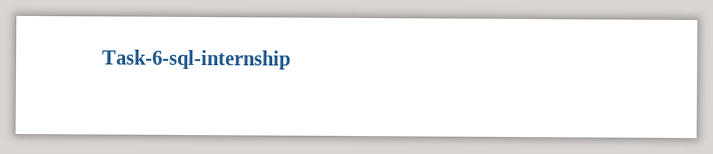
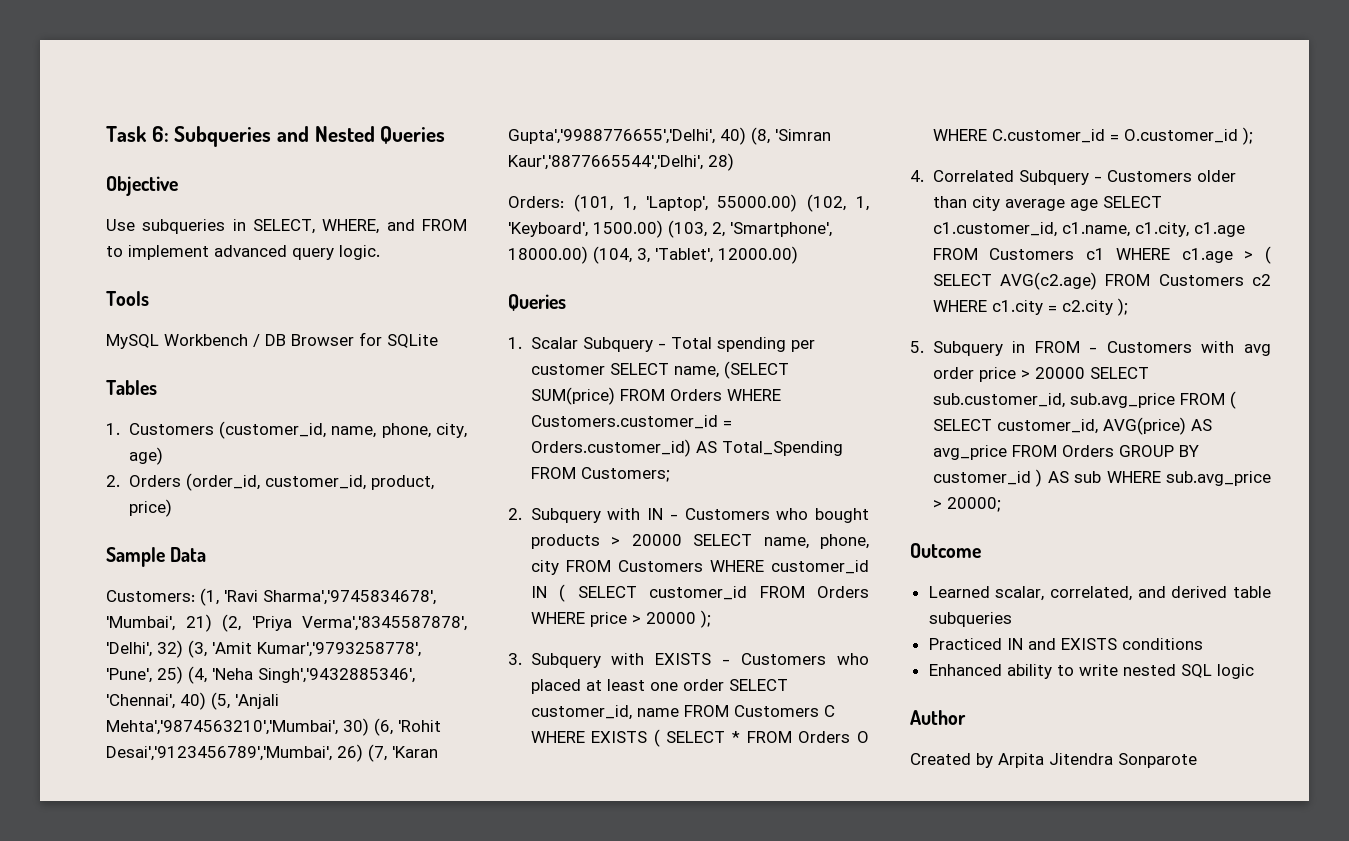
- Task-6-sql-internship
+ Task 6: Subqueries and Nested Queries
+ Objective
+ Use subqueries in SELECT, WHERE, and FROM to implement advanced query logic.
+ Tools
+ MySQL Workbench / DB Browser for SQLite
+ Tables
+ 1. Customers (customer_id, name, phone, city, age)
+ 2. Orders (order_id, customer_id, product, price)
+ Sample Data
+ Customers: (1, 'Ravi Sharma','9745834678', 'Mumbai', 21) (2, 'Priya Verma','8345587878', 'Delhi', 32) (3, 'Amit Kumar','9793258778', 'Pune', 25) (4, 'Neha Singh','9432885346', 'Chennai', 40) (5, 'Anjali Mehta','9874563210','Mumbai', 30) (6, 'Rohit Desai','9123456789','Mumbai', 26) (7, 'Karan Gupta','9988776655','Delhi', 40) (8, 'Simran Kaur','8877665544','Delhi', 28)
+ Orders: (101, 1, 'Laptop', 55000.00) (102, 1, 'Keyboard', 1500.00) (103, 2, 'Smartphone', 18000.00) (104, 3, 'Tablet', 12000.00)
+ Queries
+ 1. Scalar Subquery - Total spending per customer SELECT name, (SELECT SUM(price) FROM Orders WHERE Customers.customer_id = Orders.customer_id) AS Total_Spending FROM Customers;
+ 2. Subquery with IN - Customers who bought products > 20000 SELECT name, phone, city FROM Customers WHERE customer_id IN ( SELECT customer_id FROM Orders WHERE price > 20000 );
+ 3. Subquery with EXISTS - Customers who placed at least one order SELECT customer_id, name FROM Customers C WHERE EXISTS ( SELECT * FROM Orders O WHERE C.customer_id = O.customer_id );
+ 4. Correlated Subquery - Customers older than city average age SELECT c1.customer_id, c1.name, c1.city, c1.age FROM Customers c1 WHERE c1.age > ( SELECT AVG(c2.age) FROM Customers c2 WHERE c1.city = c2.city );
+ 5. Subquery in FROM - Customers with avg order price > 20000 SELECT sub.customer_id, sub.avg_price FROM ( SELECT customer_id, AVG(price) AS avg_price FROM Orders GROUP BY customer_id ) AS sub WHERE sub.avg_price > 20000;
+ Outcome
+ Learned scalar, correlated, and derived table subqueries
+ Practiced IN and EXISTS conditions
+ Enhanced ability to write nested SQL logic
+ Author
+ Created by Arpita Jitendra Sonparote

